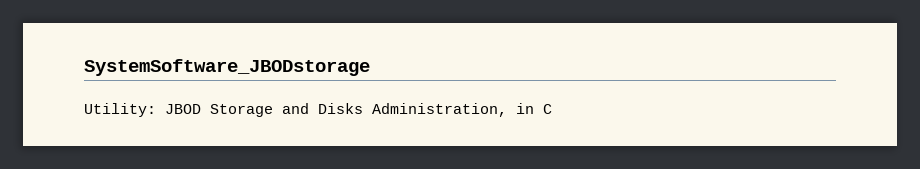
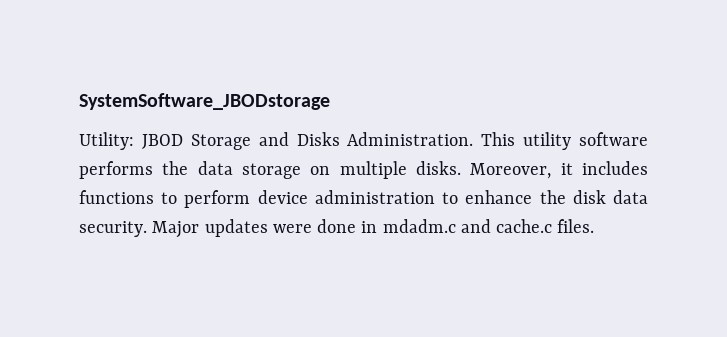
- Utility: JBOD Storage and Disks Administration, in C
+ Utility: JBOD Storage and Disks Administration. This utility software performs the data storage on multiple disks. Moreover, it includes functions to perform device administration to enhance the disk data security. Major updates were done in mdadm.c and cache.c files.

